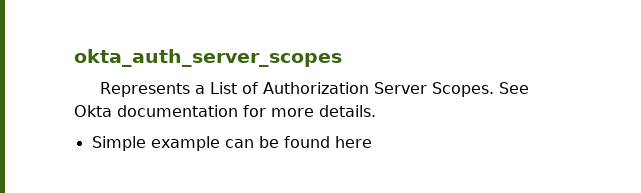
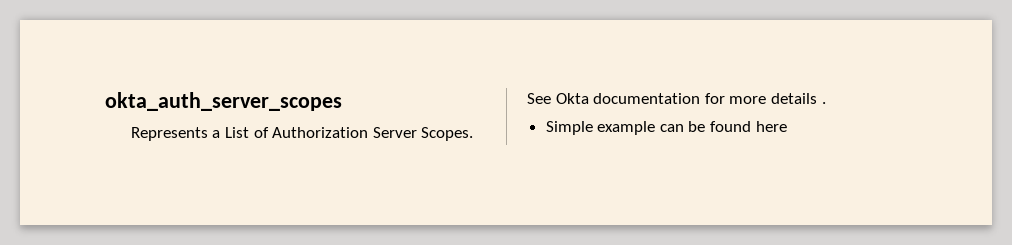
- See Okta documentation for more details.
+ See Okta documentation for more details .

